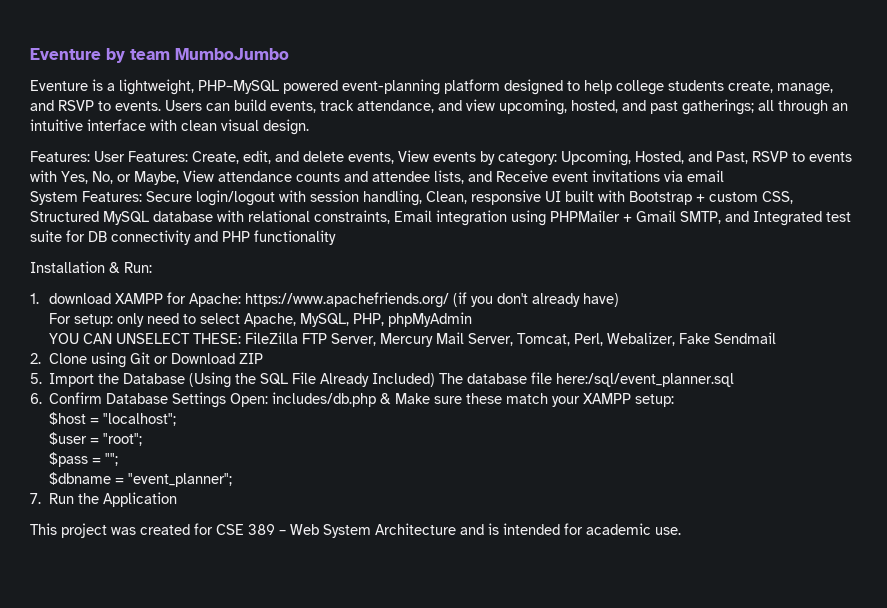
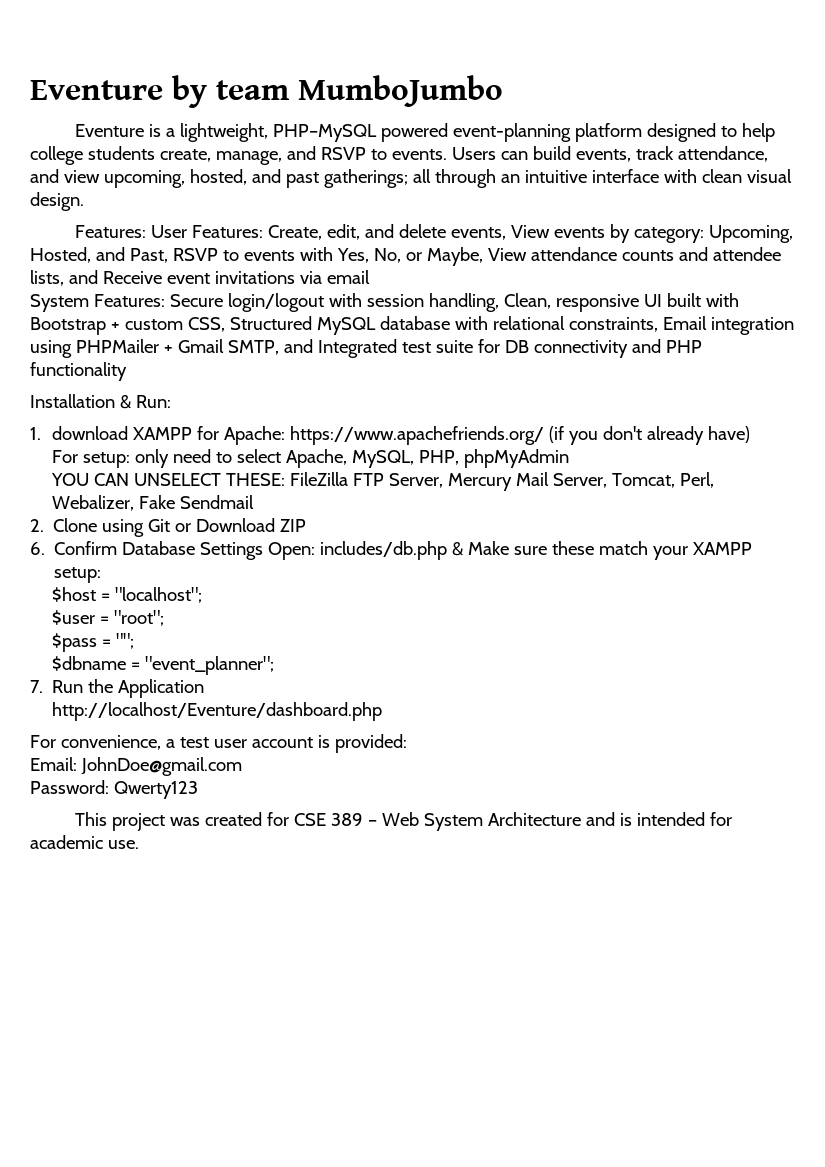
- 5. Import the Database (Using the SQL File Already Included) The database file here:/sql/event_planner.sql
+ http://localhost/Eventure/dashboard.php
+ For convenience, a test user account is provided:
+ Email: JohnDoe@gmail.com
+ Password: Qwerty123

